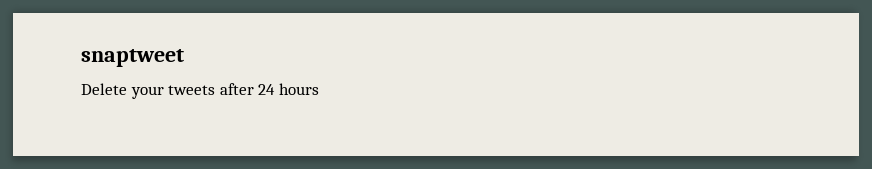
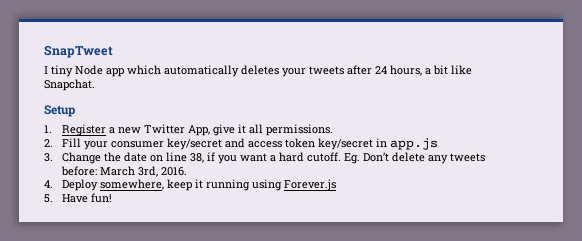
- snaptweet
- Delete your tweets after 24 hours
+ SnapTweet
+ I tiny Node app which automatically deletes your tweets after 24 hours, a bit like Snapchat.
+ Setup
+ 1. Register a new Twitter App, give it all permissions.
+ 2. Fill your consumer key/secret and access token key/secret in app.js
+ 3. Change the date on line 38, if you want a hard cutoff. Eg. Don’t delete any tweets before: March 3rd, 2016.
+ 4. Deploy somewhere, keep it running using Forever.js
+ 5. Have fun!

